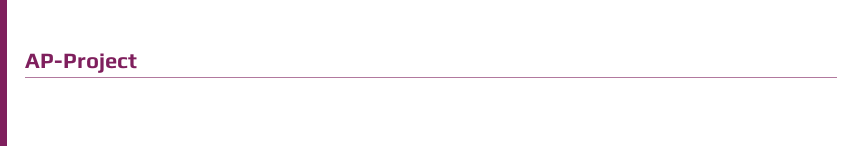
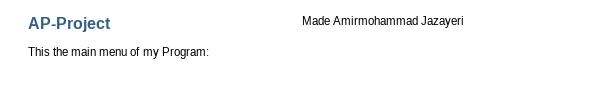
+ This the main menu of my Program:
+ Made Amirmohammad Jazayeri

